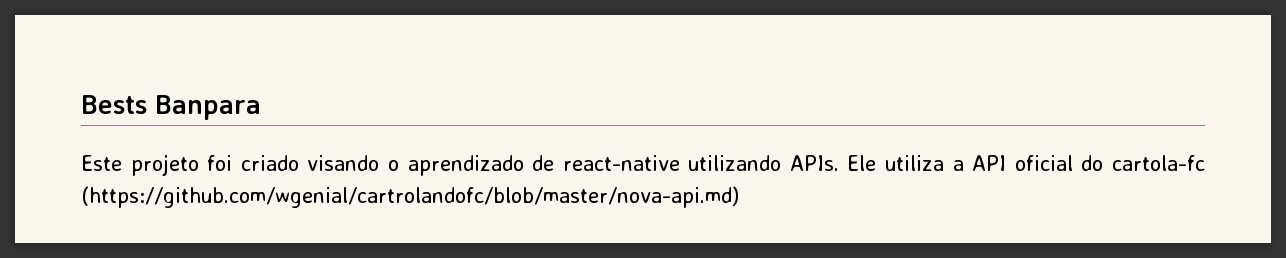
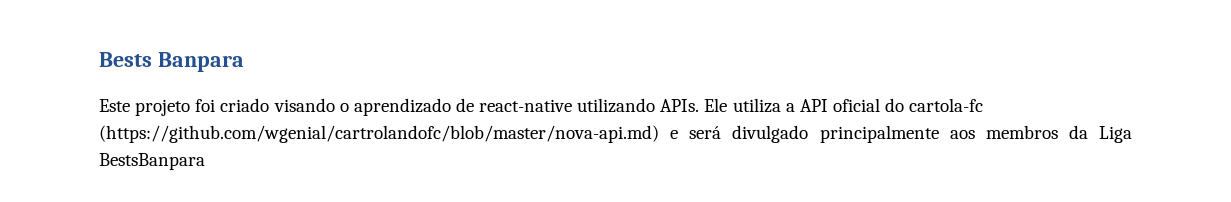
- Ele utiliza a API oficial do cartola-fc (https://github.com/wgenial/cartrolandofc/blob/master/nova-api.md)
+ Ele utiliza a API oficial do cartola-fc (https://github.com/wgenial/cartrolandofc/blob/master/nova-api.md) e será divulgado principalmente aos membros da Liga BestsBanpara

